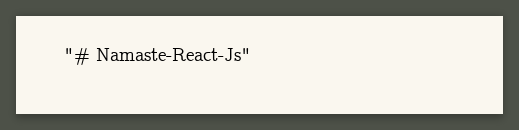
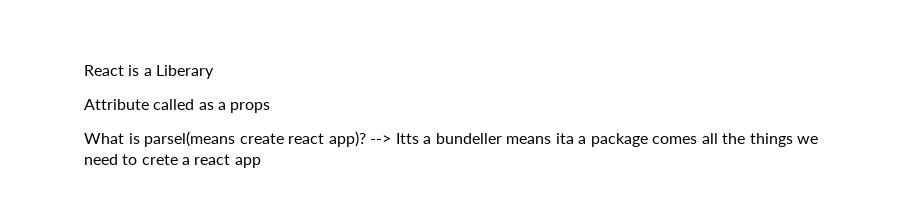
- "# Namaste-React-Js"
+ React is a Liberary
+ Attribute called as a props
+ What is parsel(means create react app)? --> Itts a bundeller means ita a package comes all the things we need to crete a react app

